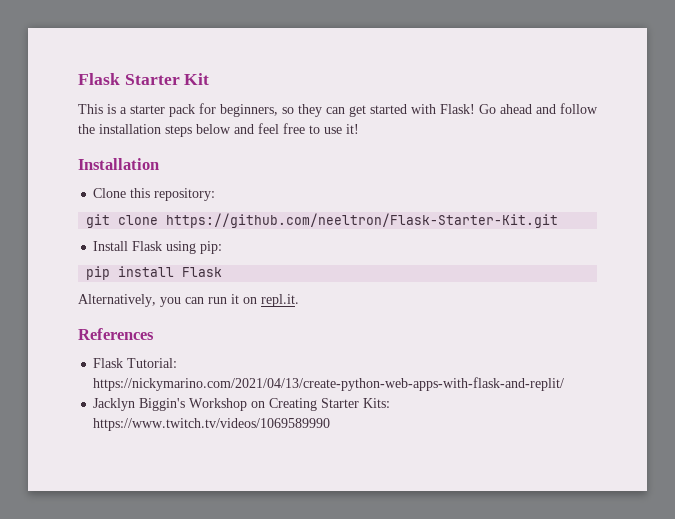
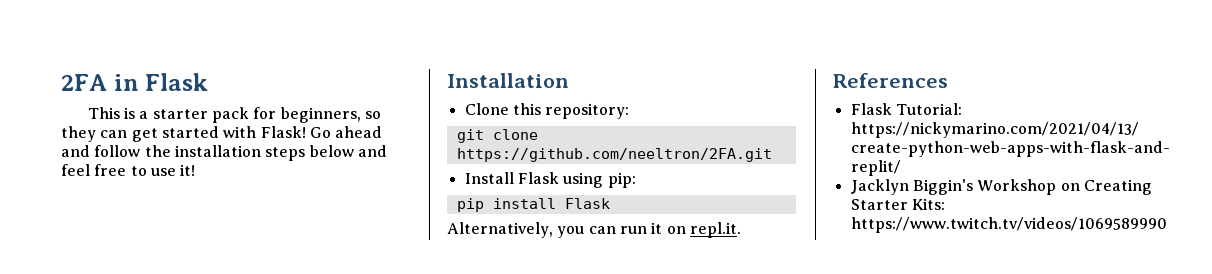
- Flask Starter Kit
+ 2FA in Flask
- git clone https://github.com/neeltron/Flask-Starter-Kit.git
+ git clone https://github.com/neeltron/2FA.git

